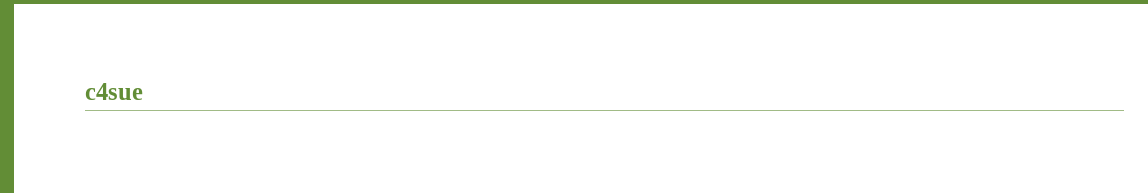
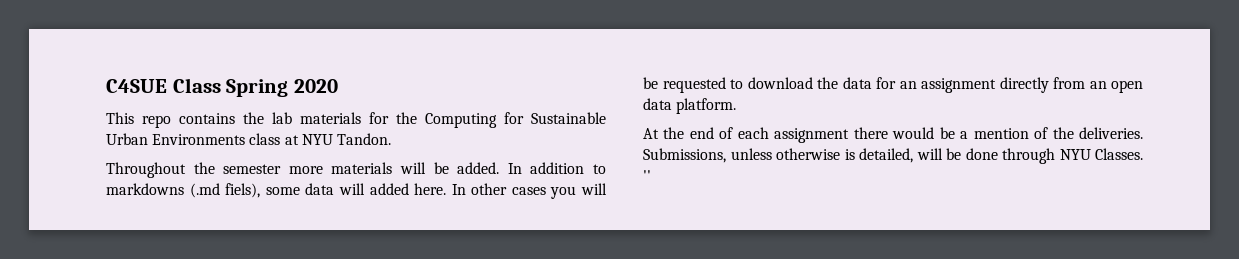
- c4sue
+ C4SUE Class Spring 2020
+ This repo contains the lab materials for the Computing for Sustainable Urban Environments class at NYU Tandon.
+ Throughout the semester more materials will be added. In addition to markdowns (.md fiels), some data will added here. In other cases you will be requested to download the data for an assignment directly from an open data platform.
+ At the end of each assignment there would be a mention of the deliveries. Submissions, unless otherwise is detailed, will be done through NYU Classes. ''

